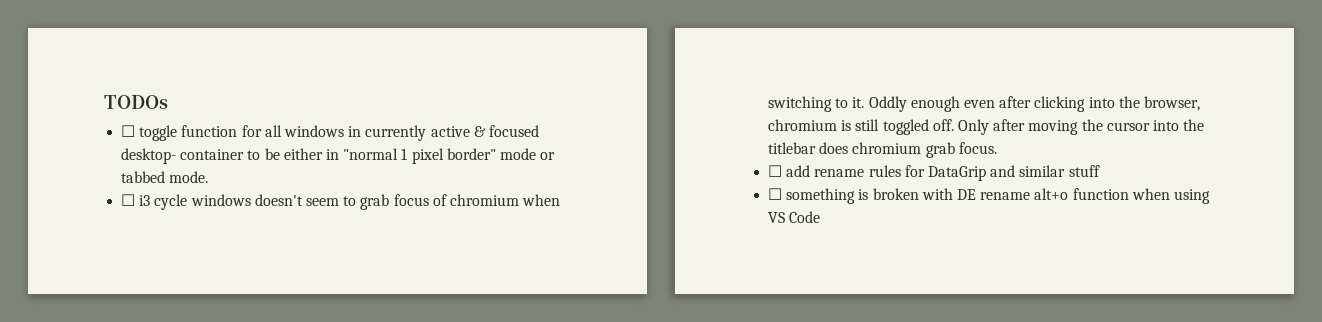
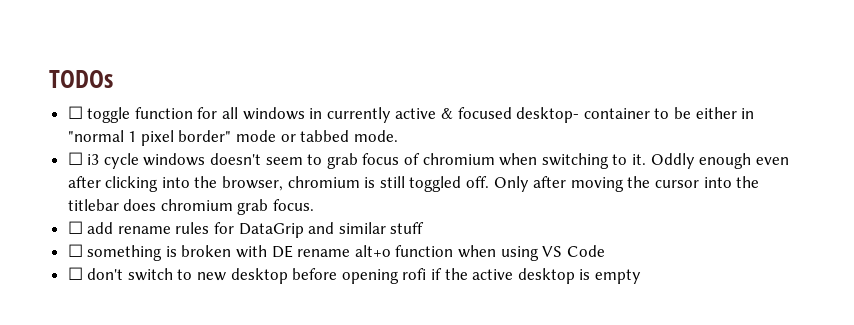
+ ☐ don't switch to new desktop before opening rofi if the active desktop is empty

